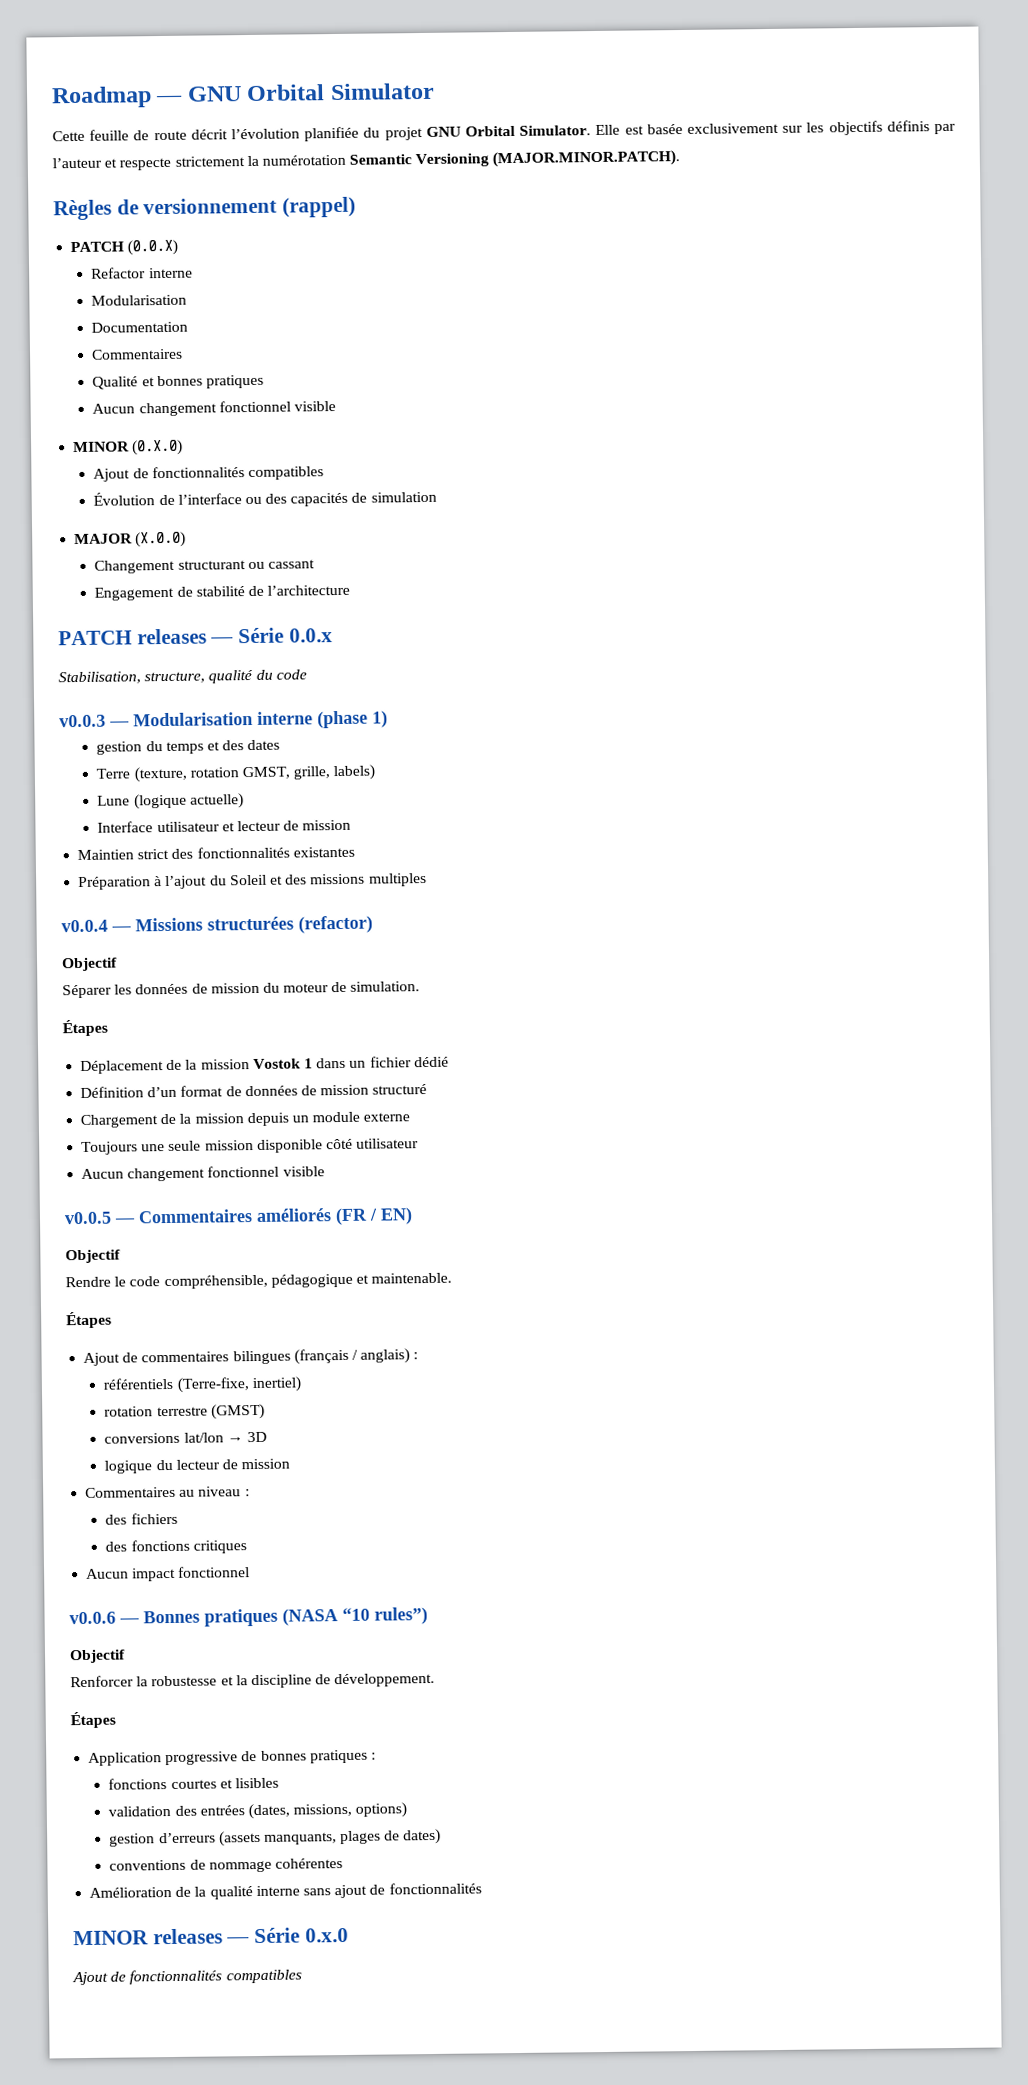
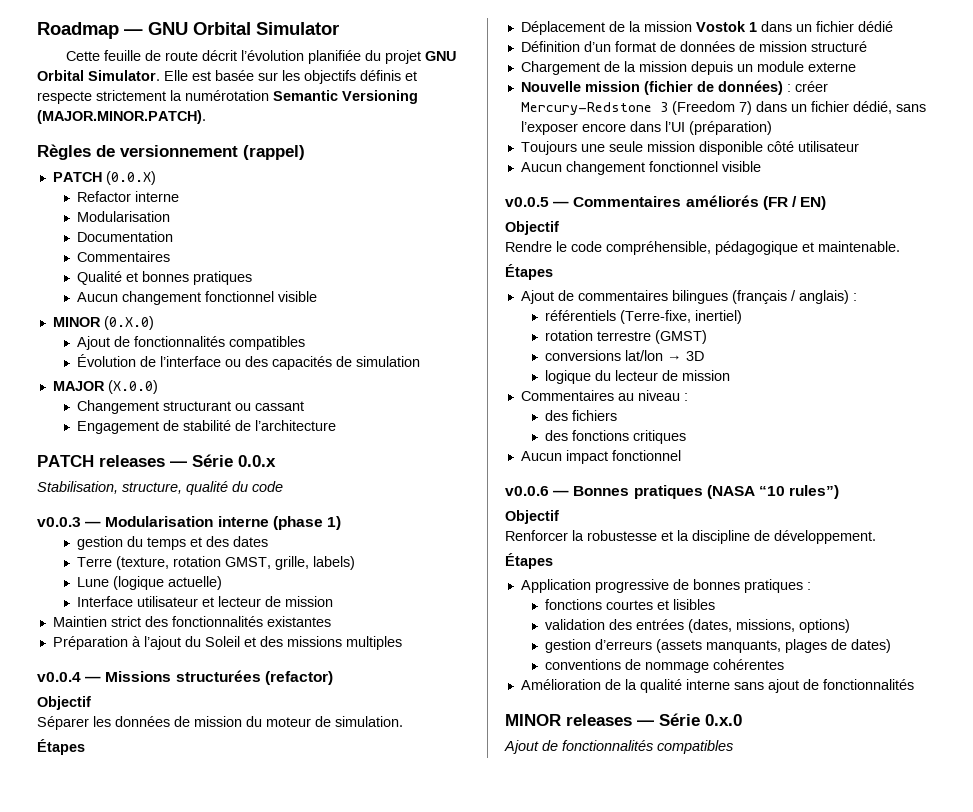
- Elle est basée exclusivement sur les objectifs définis par l’auteur et respecte strictement la numérotation Semantic Versioning (MAJOR.MINOR.PATCH).
+ Elle est basée sur les objectifs définis et respecte strictement la numérotation Semantic Versioning (MAJOR.MINOR.PATCH).
+ Nouvelle mission (fichier de données) : créer Mercury-Redstone 3 (Freedom 7) dans un fichier dédié, sans l’exposer encore dans l’UI (préparation)

